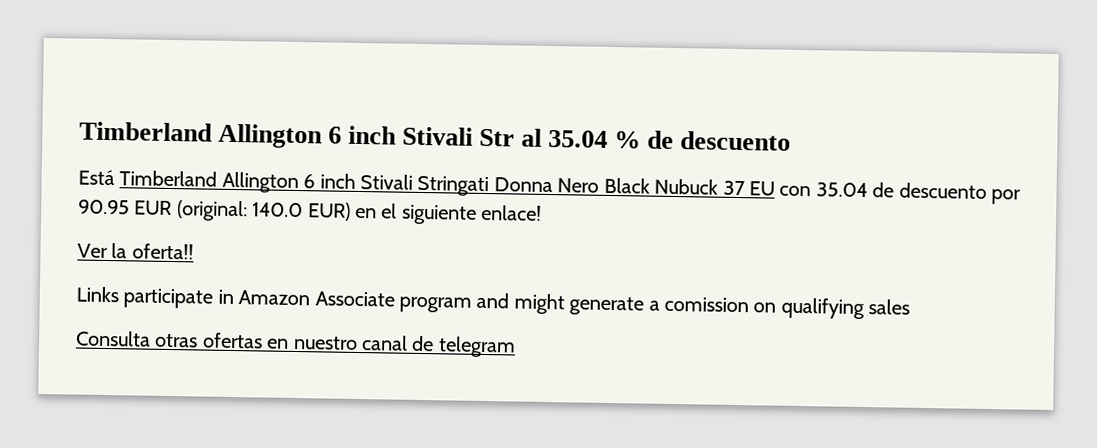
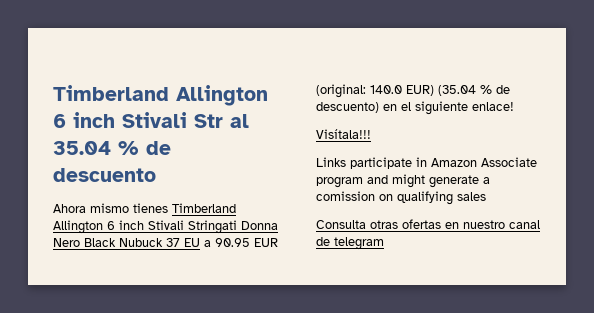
- Está Timberland Allington 6 inch Stivali Stringati Donna Nero Black Nubuck 37 EU con 35.04 de descuento por 90.95 EUR (original: 140.0 EUR) en el siguiente enlace!
+ Ahora mismo tienes Timberland Allington 6 inch Stivali Stringati Donna Nero Black Nubuck 37 EU a 90.95 EUR (original: 140.0 EUR) (35.04 % de descuento) en el siguiente enlace!
- Ver la oferta!!
+ Visítala!!!

